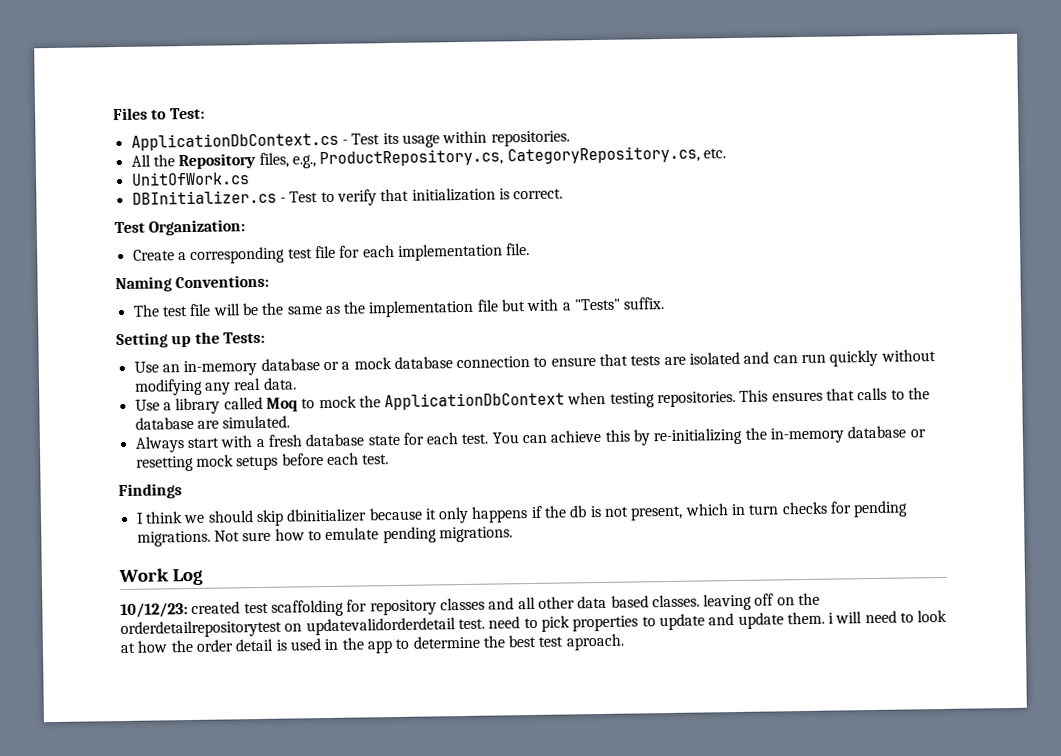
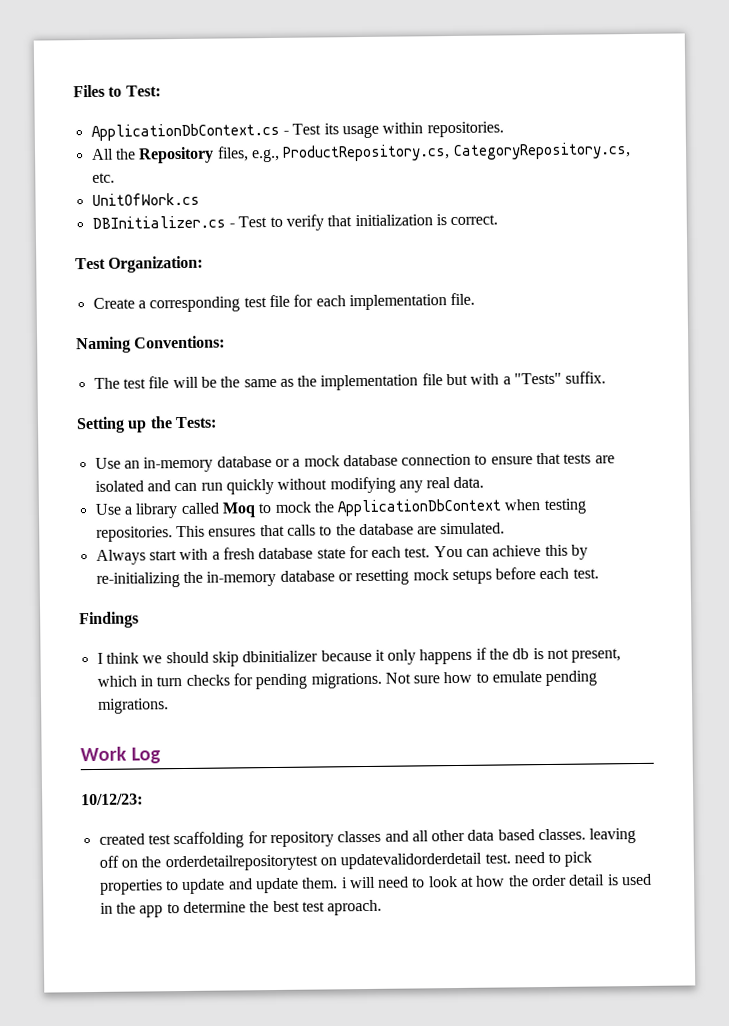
- 10/12/23: created test scaffolding for repository classes and all other data based classes. leaving off on the orderdetailrepositorytest on updatevalidorderdetail test. need to pick properties to update and update them. i will need to look at how the order detail is used in the app to determine the best test aproach.
+ 10/12/23:
+ created test scaffolding for repository classes and all other data based classes. leaving off on the orderdetailrepositorytest on updatevalidorderdetail test. need to pick properties to update and update them. i will need to look at how the order detail is used in the app to determine the best test aproach.

